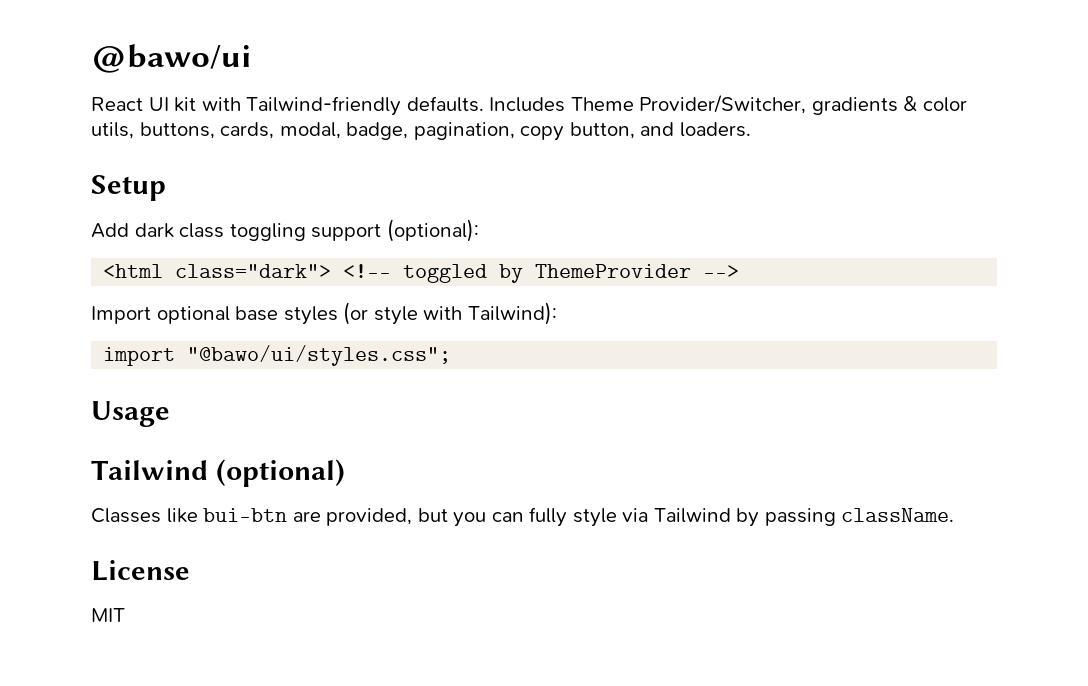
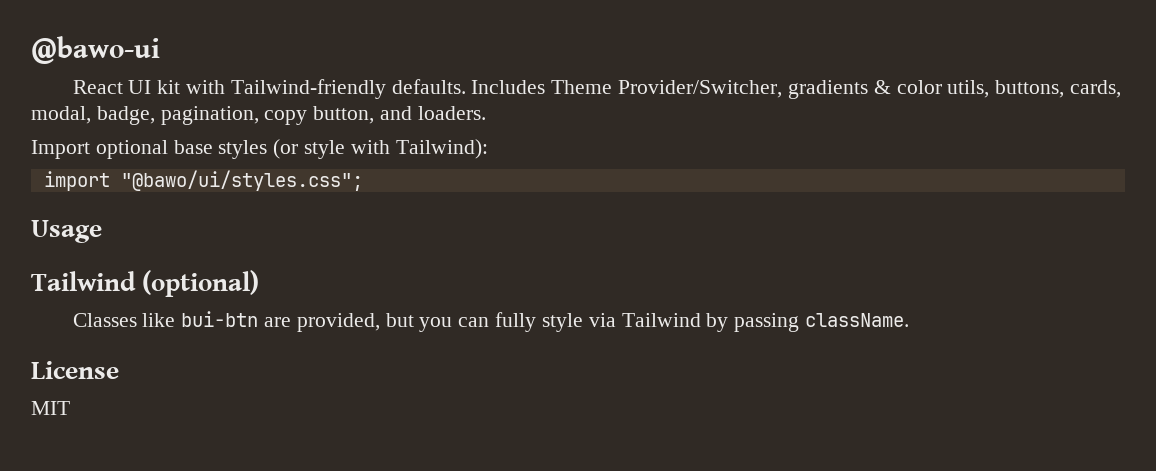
- @bawo/ui
+ @bawo-ui
- Setup
- Add dark class toggling support (optional):
- <html class="dark"> <!-- toggled by ThemeProvider -->

